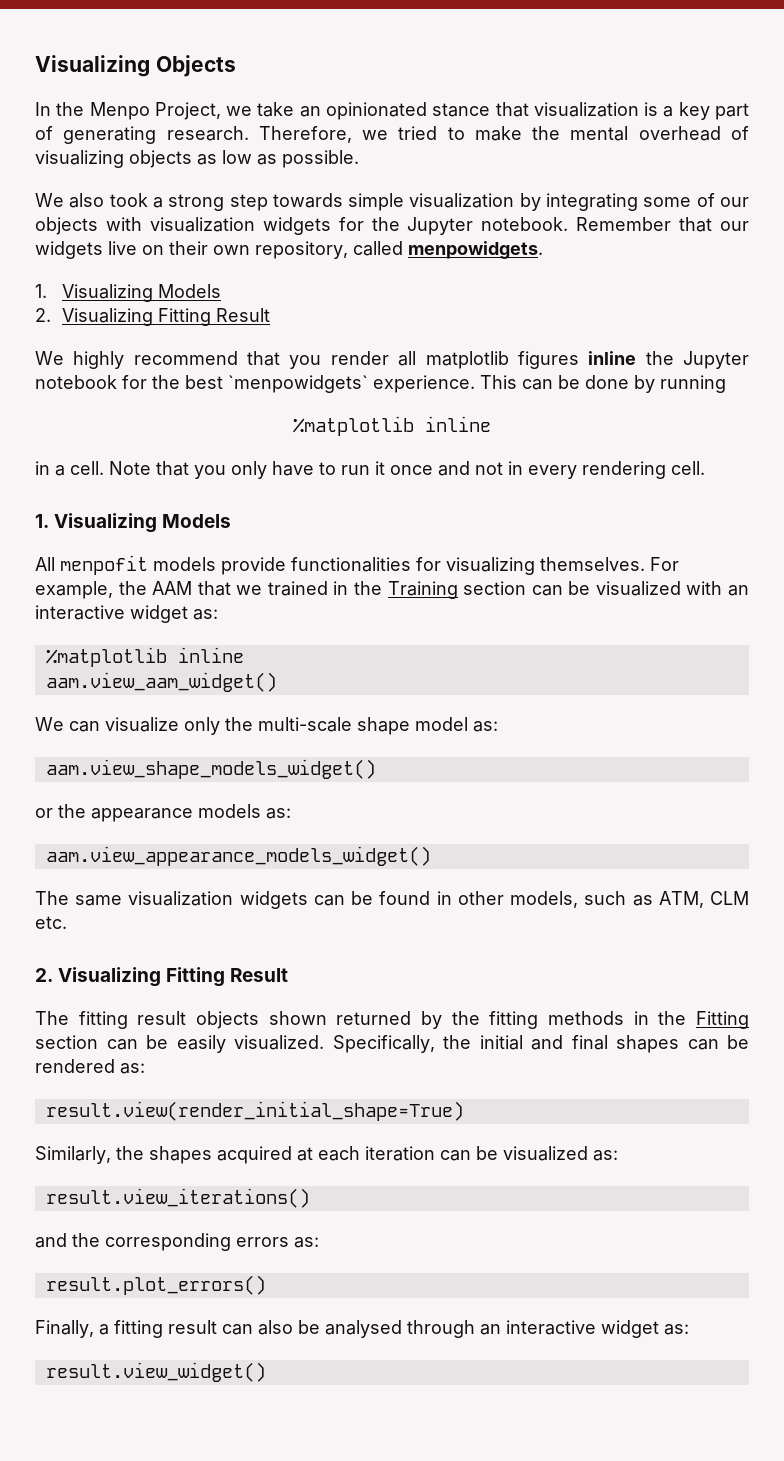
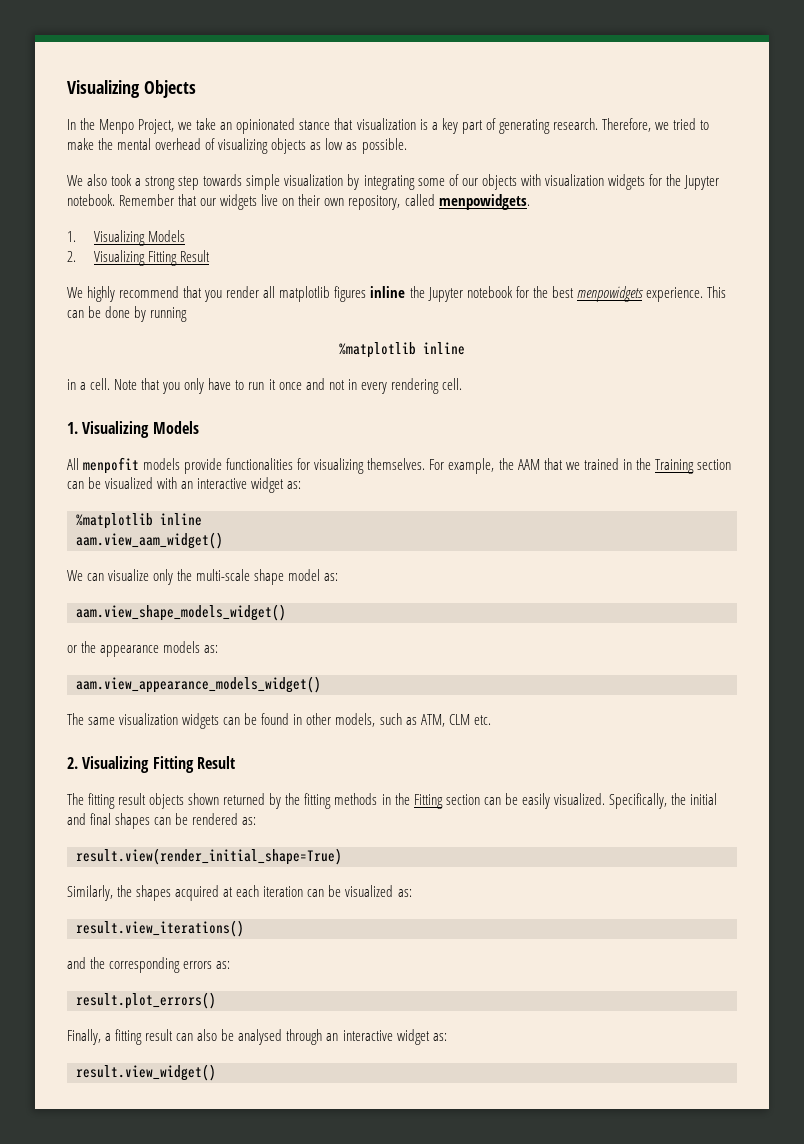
- We highly recommend that you render all matplotlib figures inline the Jupyter notebook for the best `menpowidgets` experience.
+ We highly recommend that you render all matplotlib figures inline the Jupyter notebook for the best menpowidgets experience.

